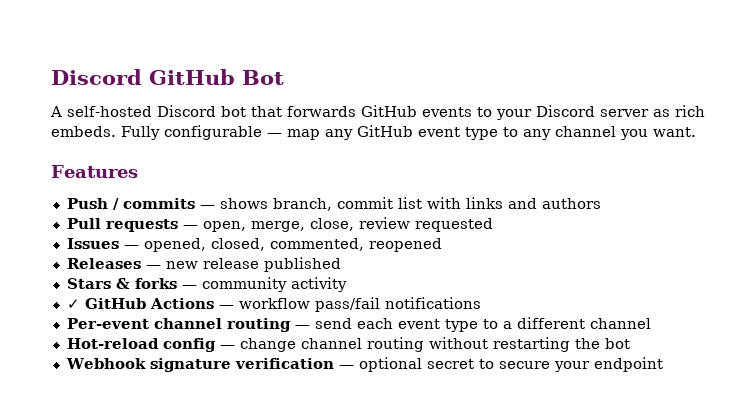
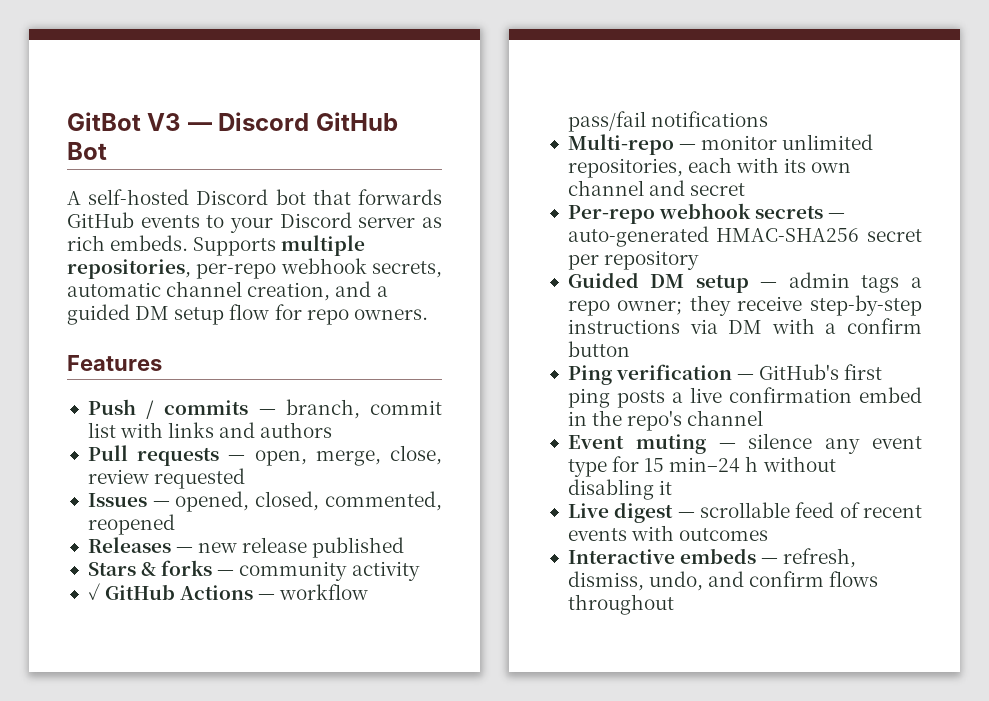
- Discord GitHub Bot
+ GitBot V3 — Discord GitHub Bot
- Fully configurable — map any GitHub event type to any channel you want.
+ Supports multiple repositories, per-repo webhook secrets, automatic channel creation, and a guided DM setup flow for repo owners.
- Push / commits — shows branch, commit list with links and authors
+ Push / commits — branch, commit list with links and authors
- Per-event channel routing — send each event type to a different channel
- Hot-reload config — change channel routing without restarting the bot
- Webhook signature verification — optional secret to secure your endpoint
+ Multi-repo — monitor unlimited repositories, each with its own channel and secret
+ Per-repo webhook secrets — auto-generated HMAC-SHA256 secret per repository
+ Guided DM setup — admin tags a repo owner; they receive step-by-step instructions via DM with a confirm button
+ Ping verification — GitHub's first ping posts a live confirmation embed in the repo's channel
+ Event muting — silence any event type for 15 min–24 h without disabling it
+ Live digest — scrollable feed of recent events with outcomes
+ Interactive embeds — refresh, dismiss, undo, and confirm flows throughout

